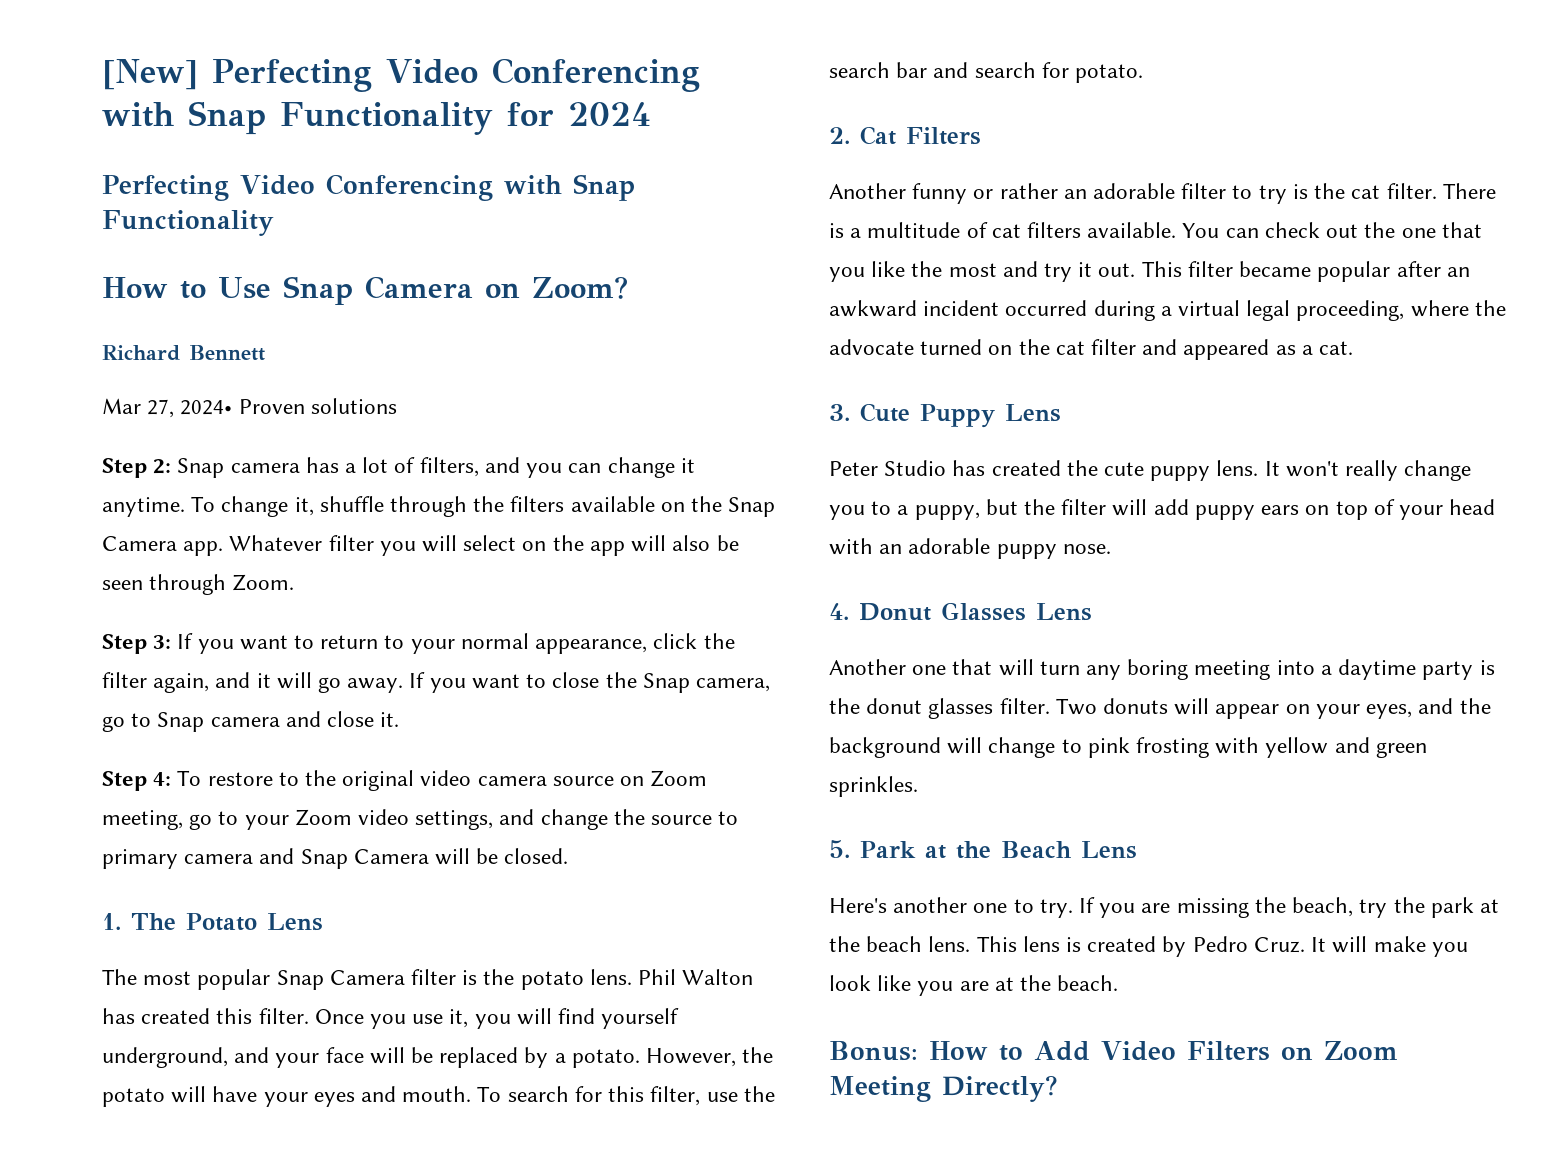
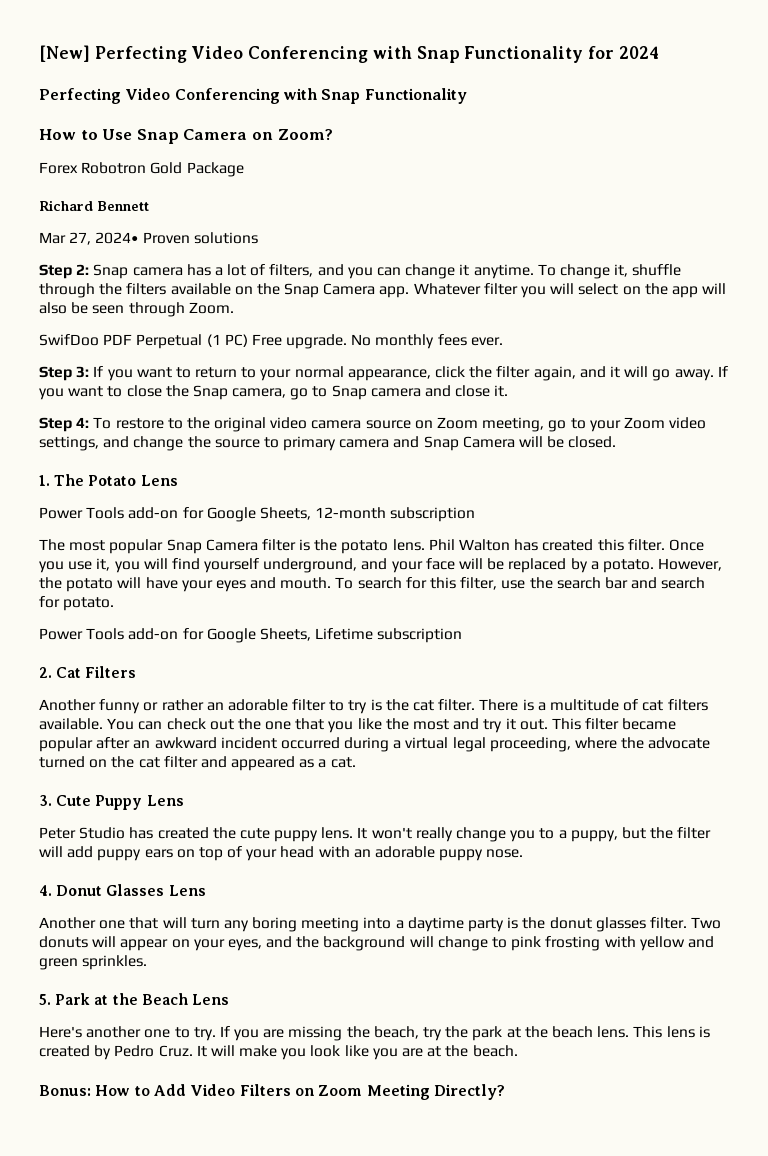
+ Forex Robotron Gold Package
+ SwifDoo PDF Perpetual (1 PC) Free upgrade. No monthly fees ever.
+ Power Tools add-on for Google Sheets, 12-month subscription
+ Power Tools add-on for Google Sheets, Lifetime subscription

